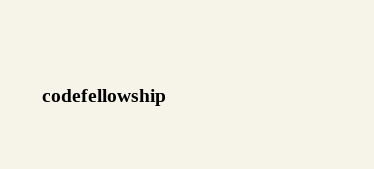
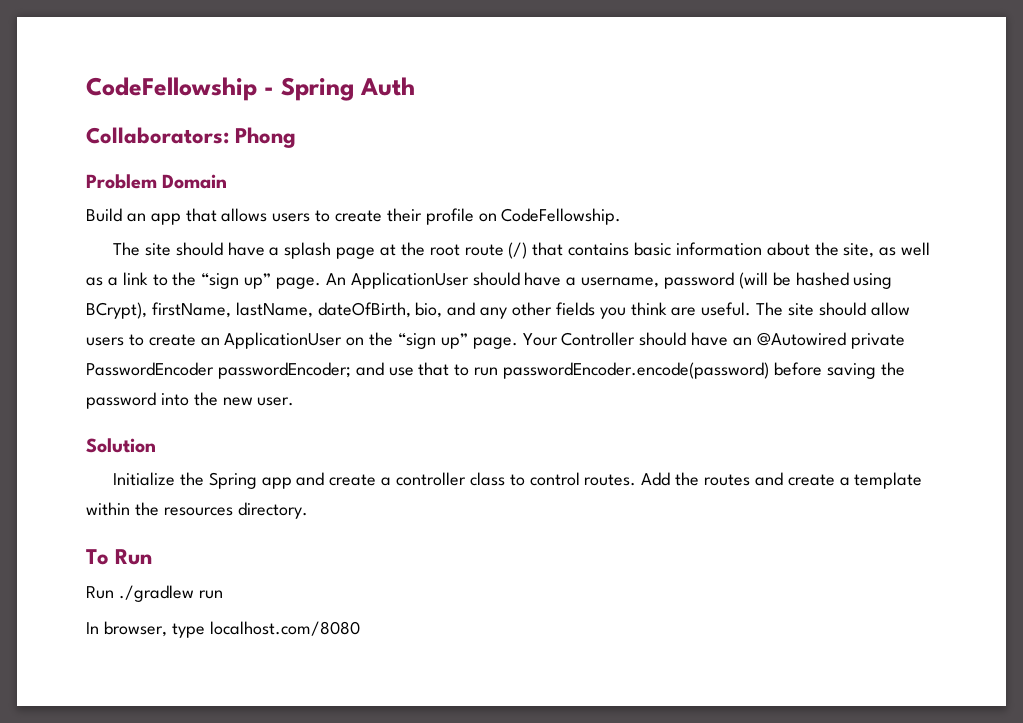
- codefellowship
+ CodeFellowship - Spring Auth
+ Collaborators: Phong
+ Problem Domain
+ Build an app that allows users to create their profile on CodeFellowship.
+ The site should have a splash page at the root route (/) that contains basic information about the site, as well as a link to the “sign up” page. An ApplicationUser should have a username, password (will be hashed using BCrypt), firstName, lastName, dateOfBirth, bio, and any other fields you think are useful. The site should allow users to create an ApplicationUser on the “sign up” page. Your Controller should have an @Autowired private PasswordEncoder passwordEncoder; and use that to run passwordEncoder.encode(password) before saving the password into the new user.
+ Solution
+ Initialize the Spring app and create a controller class to control routes. Add the routes and create a template within the resources directory.
+ To Run
+ Run ./gradlew run
+ In browser, type localhost.com/8080

